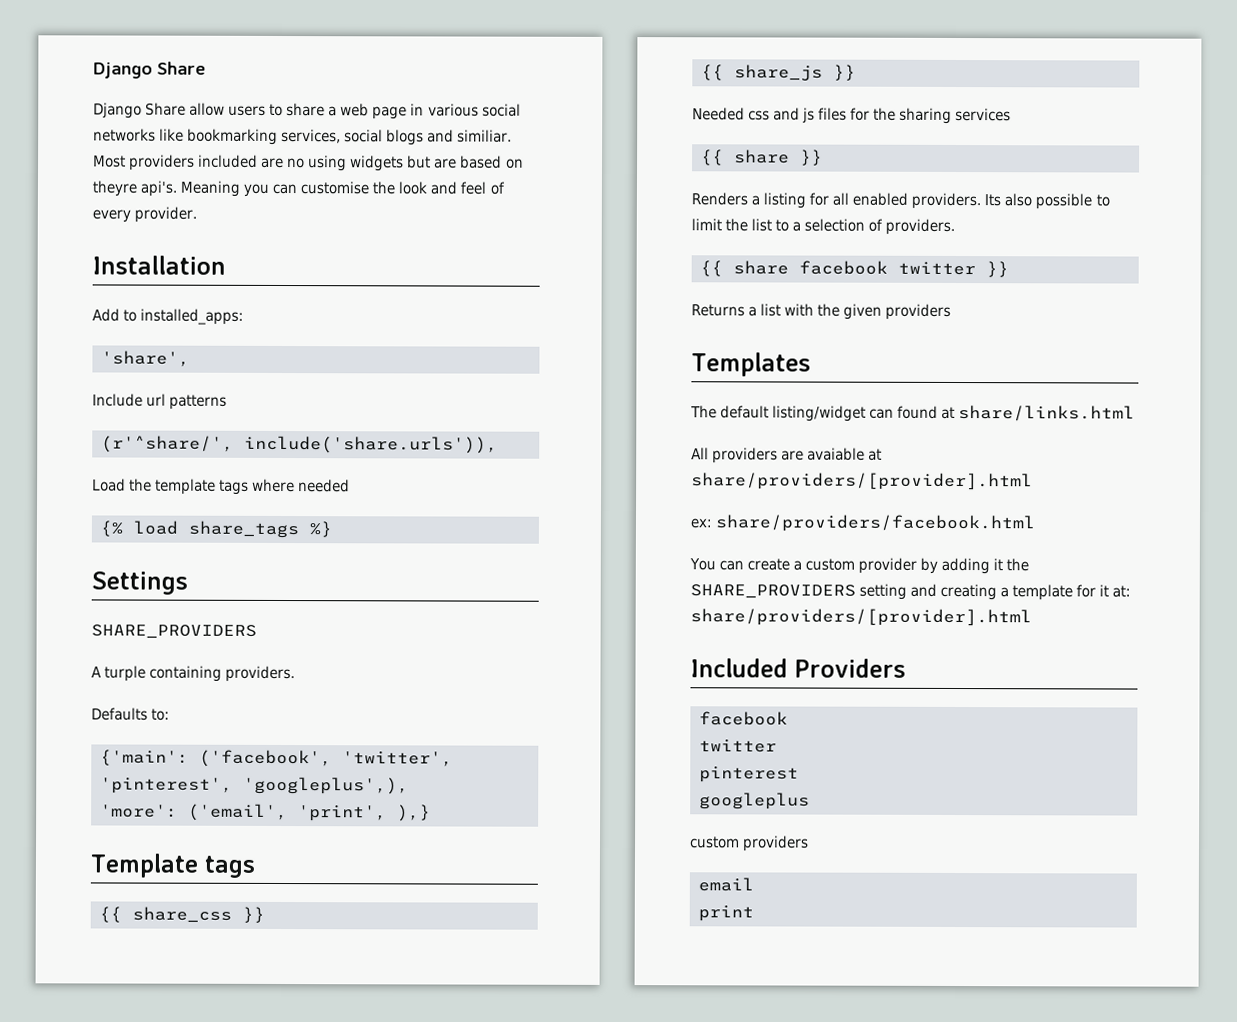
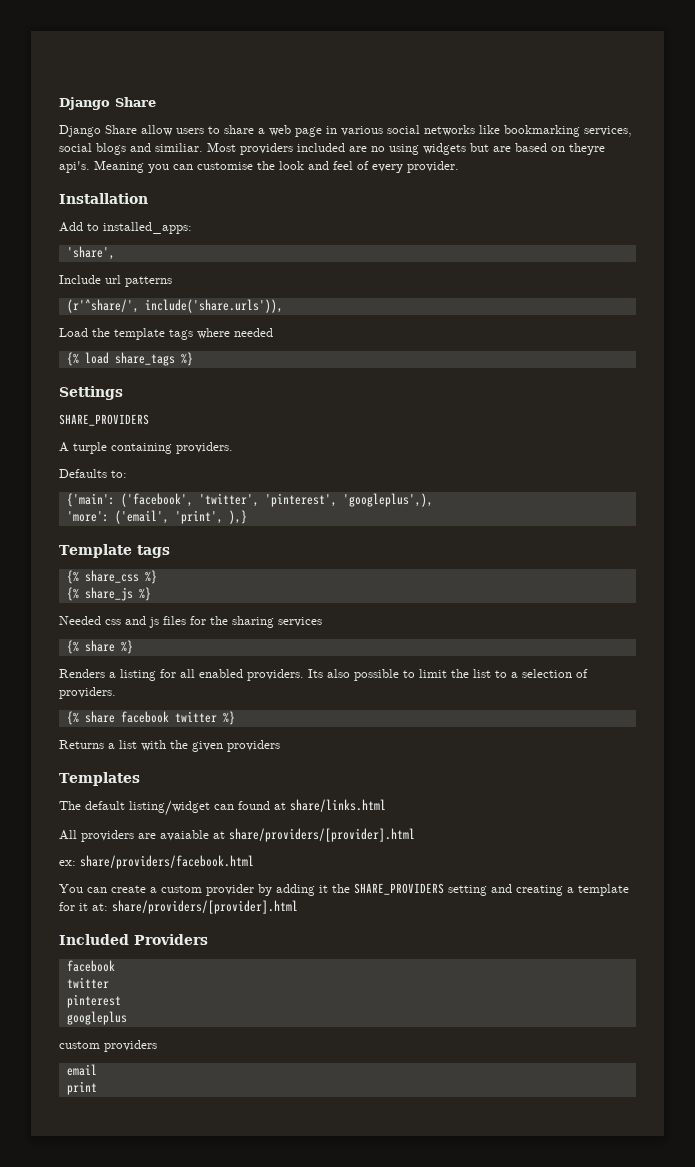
- {{ share_css }}
- {{ share_js }}
+ {% share_css %}
+ {% share_js %}
- {{ share }}
+ {% share %}
- {{ share facebook twitter }}
+ {% share facebook twitter %}

